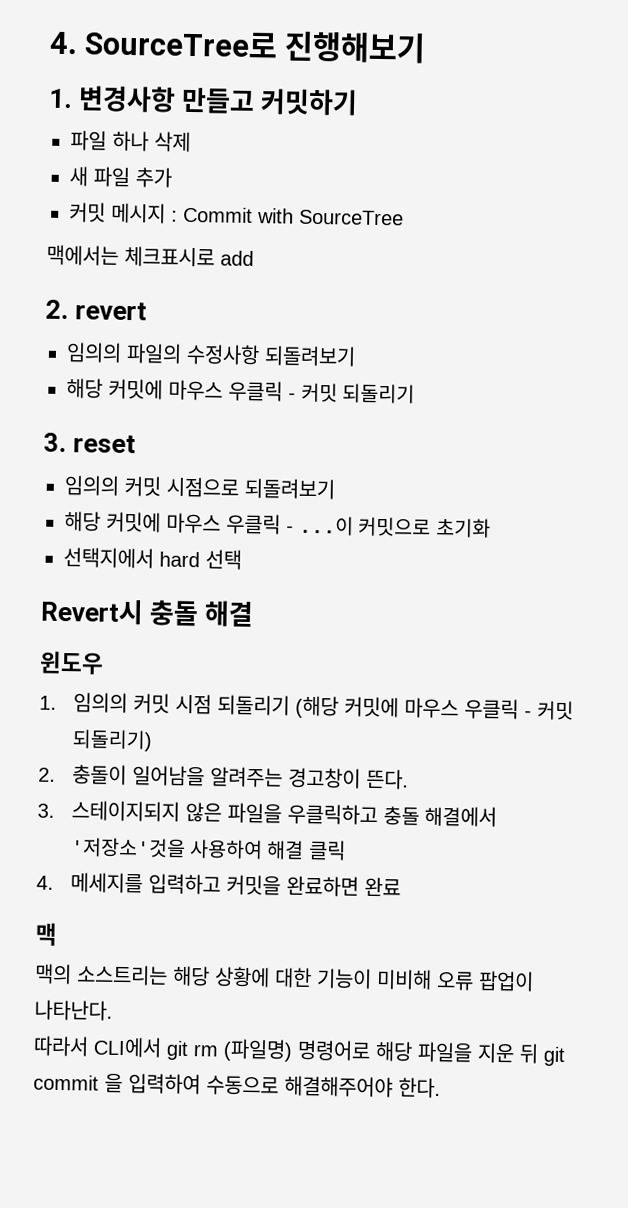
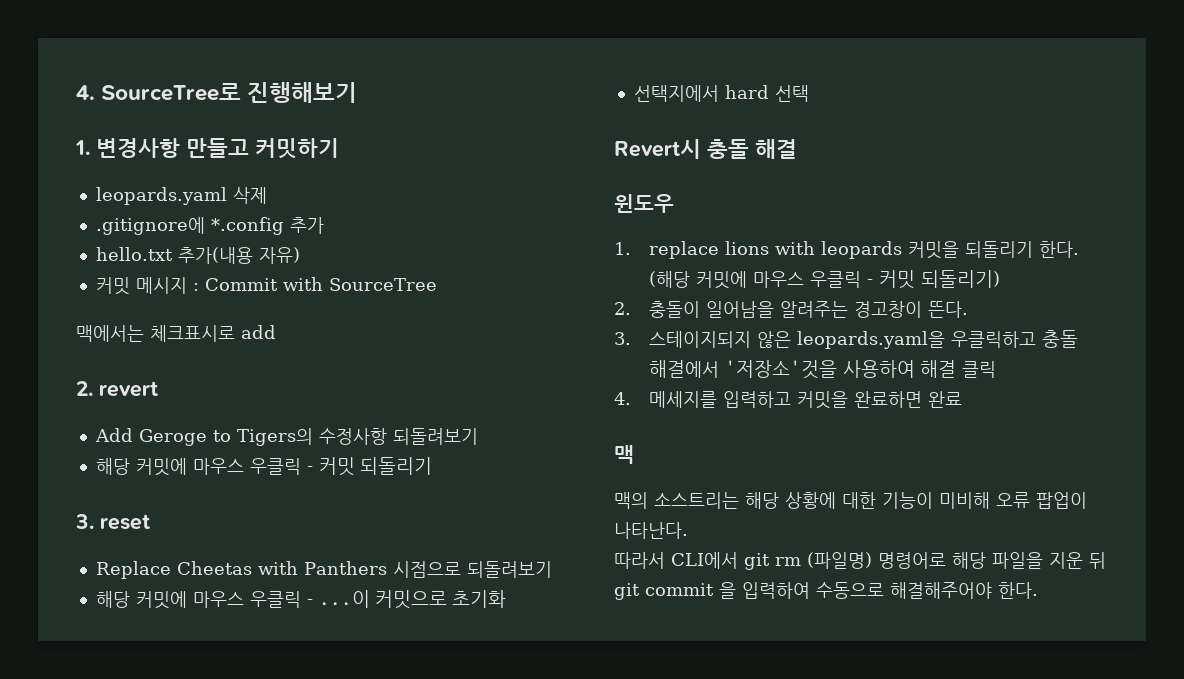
- 파일 하나 삭제
+ leopards.yaml 삭제
- 새 파일 추가
+ .gitignore에 *.config 추가
+ hello.txt 추가(내용 자유)
- 임의의 파일의 수정사항 되돌려보기
+ Add Geroge to Tigers의 수정사항 되돌려보기
- 임의의 커밋 시점으로 되돌려보기
+ Replace Cheetas with Panthers 시점으로 되돌려보기
- 1. 임의의 커밋 시점 되돌리기 (해당 커밋에 마우스 우클릭 - 커밋 되돌리기)
+ 1. replace lions with leopards 커밋을 되돌리기 한다. (해당 커밋에 마우스 우클릭 - 커밋 되돌리기)
- 3. 스테이지되지 않은 파일을 우클릭하고 충돌 해결에서 '저장소'것을 사용하여 해결 클릭
+ 3. 스테이지되지 않은 leopards.yaml을 우클릭하고 충돌 해결에서 '저장소'것을 사용하여 해결 클릭

